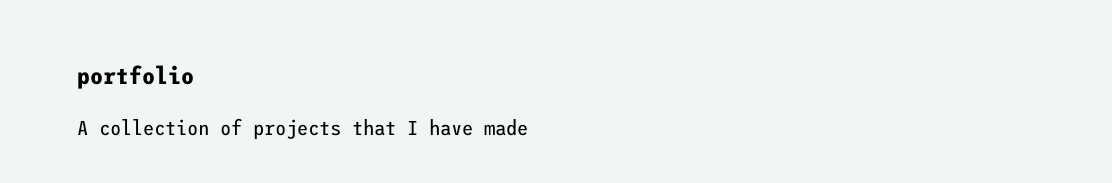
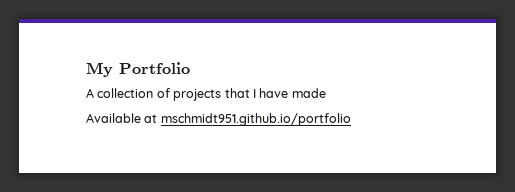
- portfolio
+ My Portfolio
+ Available at mschmidt951.github.io/portfolio

